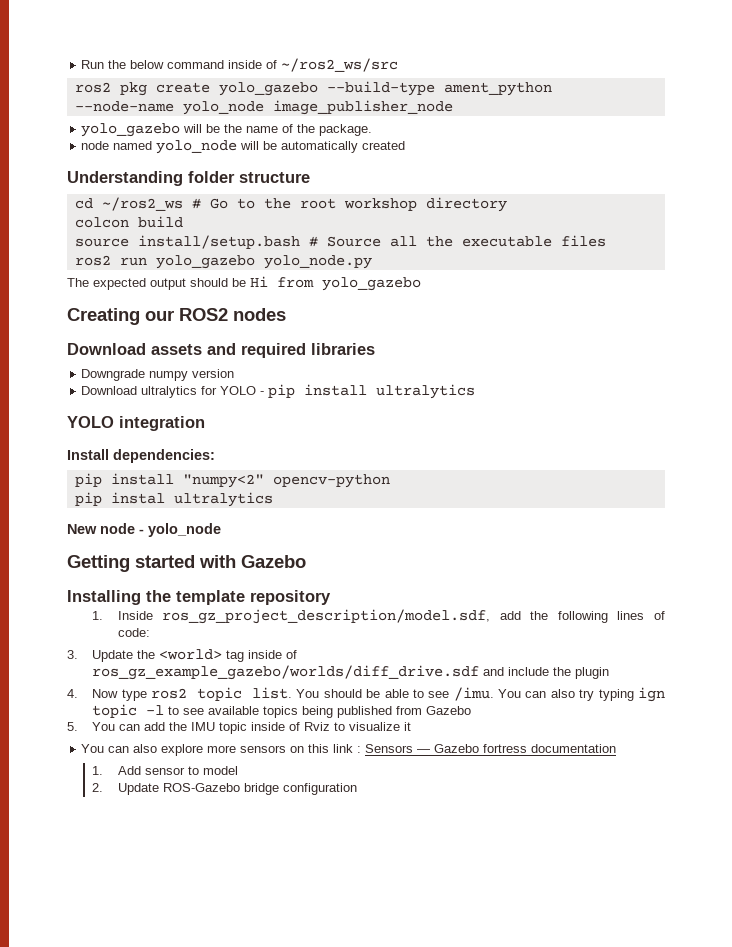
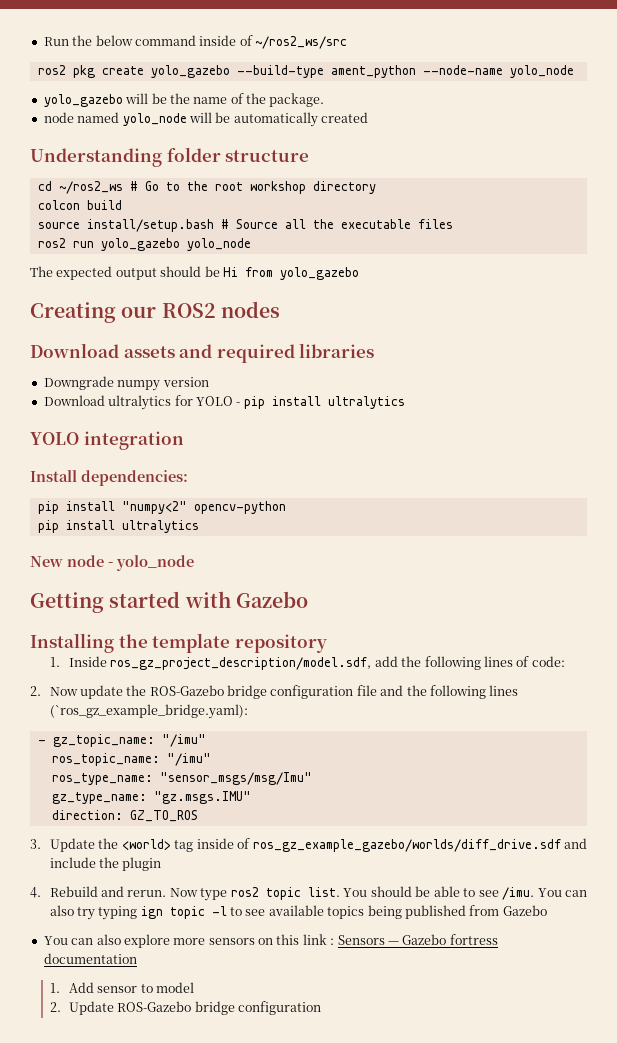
- ros2 pkg create yolo_gazebo --build-type ament_python --node-name yolo_node image_publisher_node
+ ros2 pkg create yolo_gazebo --build-type ament_python --node-name yolo_node
- ros2 run yolo_gazebo yolo_node.py
+ ros2 run yolo_gazebo yolo_node
  pip install "numpy<2" opencv-python
- pip instal ultralytics
+ pip install ultralytics
+ 2. Now update the ROS-Gazebo bridge configuration file and the following lines (`ros_gz_example_bridge.yaml):
+ - gz_topic_name: "/imu"
+ ros_topic_name: "/imu"
+ ros_type_name: "sensor_msgs/msg/Imu"
+ gz_type_name: "gz.msgs.IMU"
+ direction: GZ_TO_ROS
- 4. Now type ros2 topic list.
+ 4. Rebuild and rerun. Now type ros2 topic list.
- 5. You can add the IMU topic inside of Rviz to visualize it

